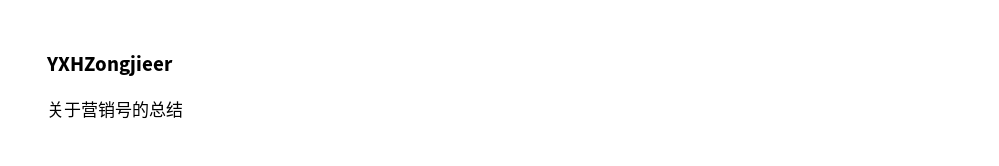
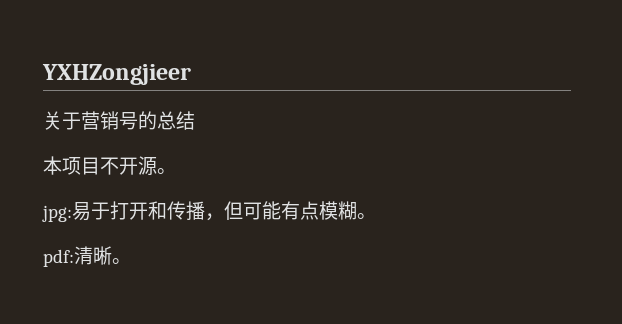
+ 本项目不开源。
+ jpg:易于打开和传播，但可能有点模糊。
+ pdf:清晰。

